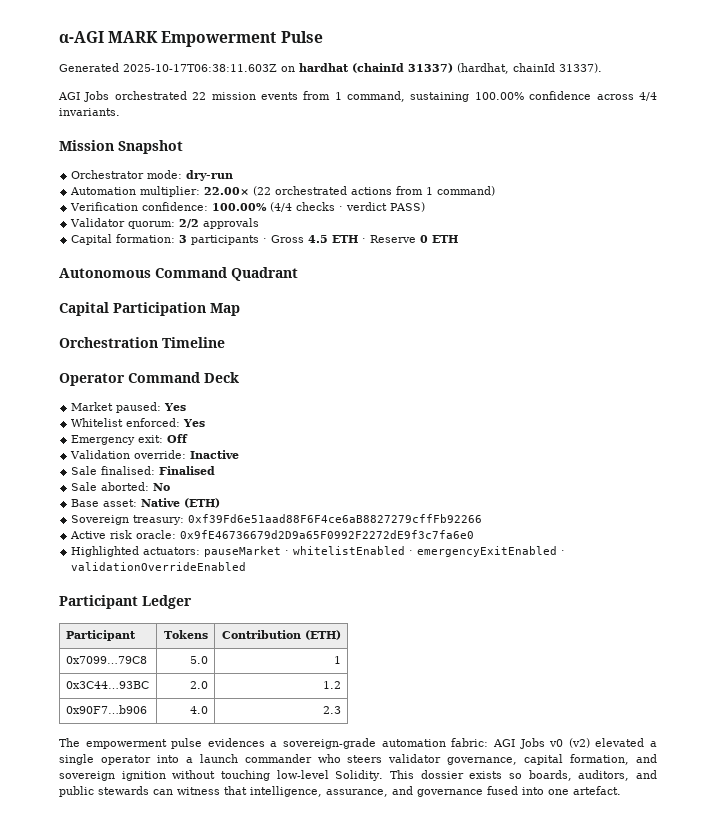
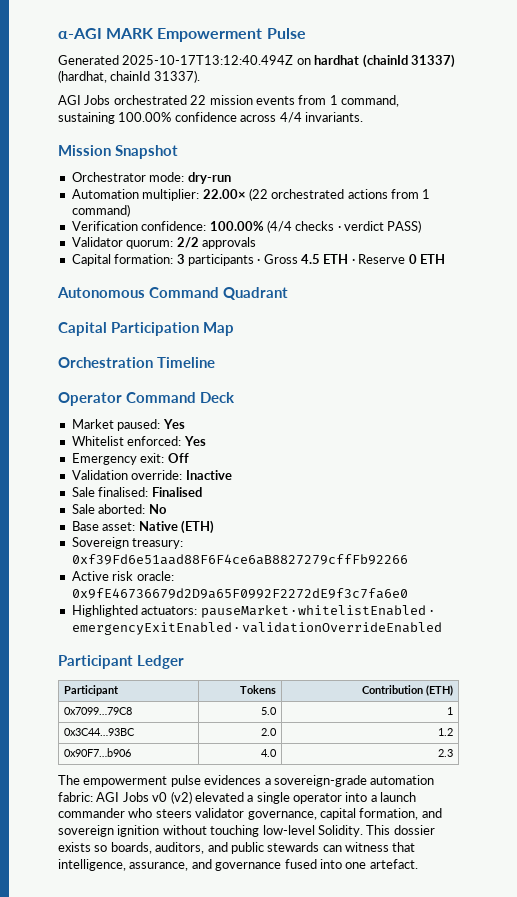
- Generated 2025-10-17T06:38:11.603Z on hardhat (chainId 31337) (hardhat, chainId 31337).
+ Generated 2025-10-17T13:12:40.494Z on hardhat (chainId 31337) (hardhat, chainId 31337).

